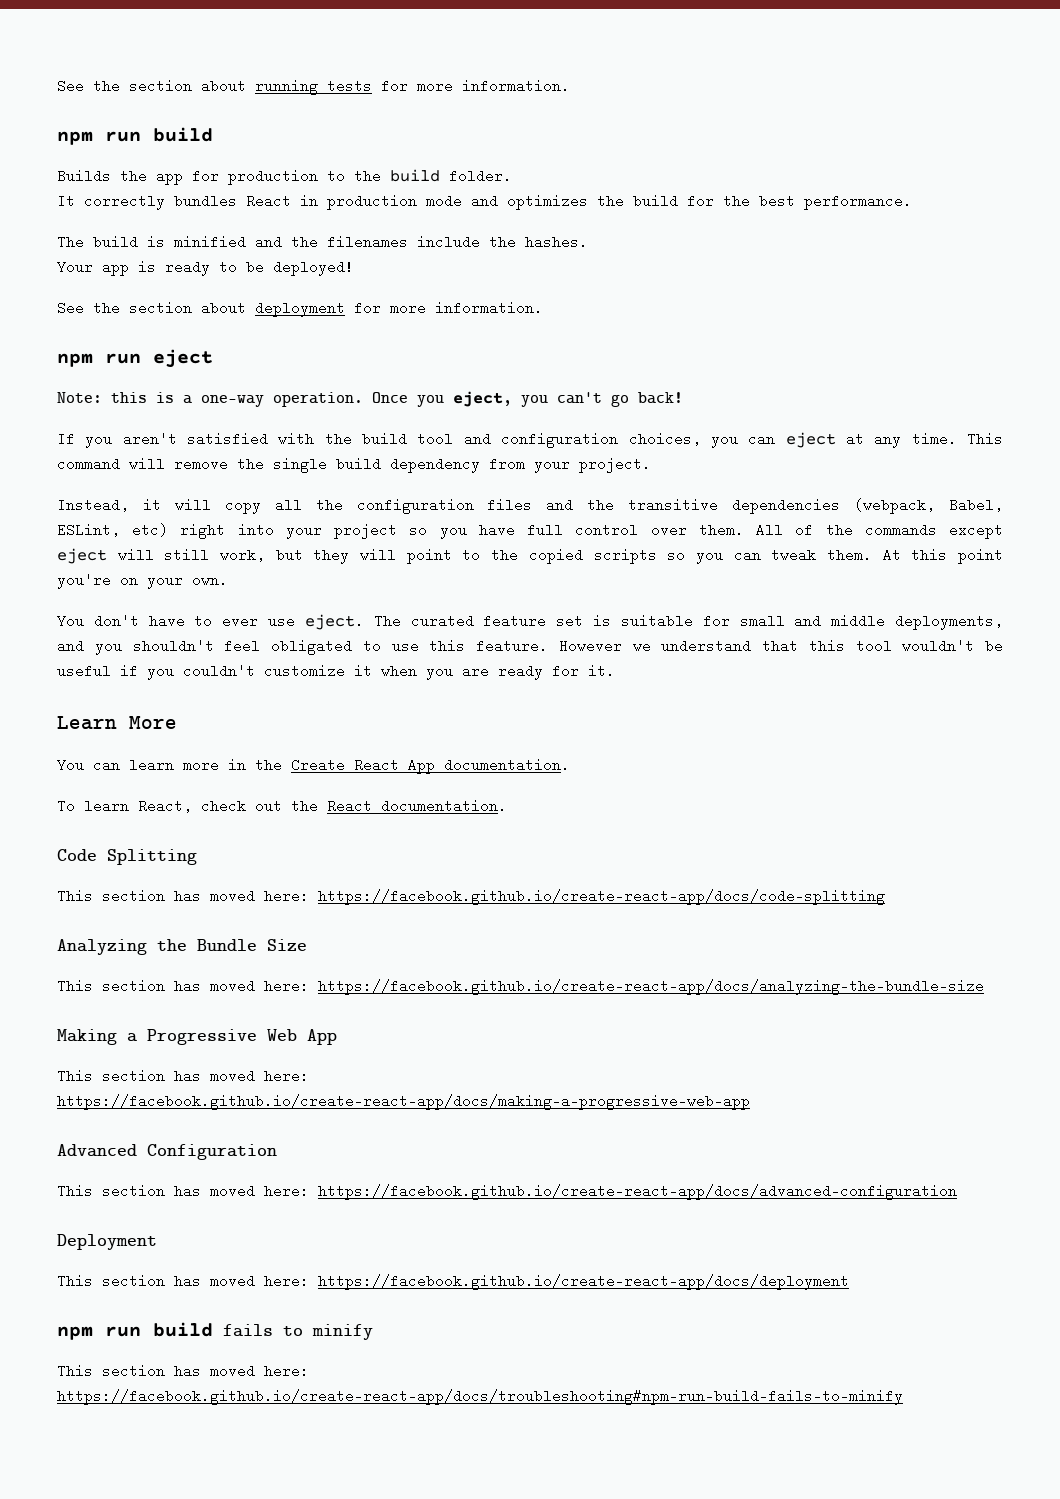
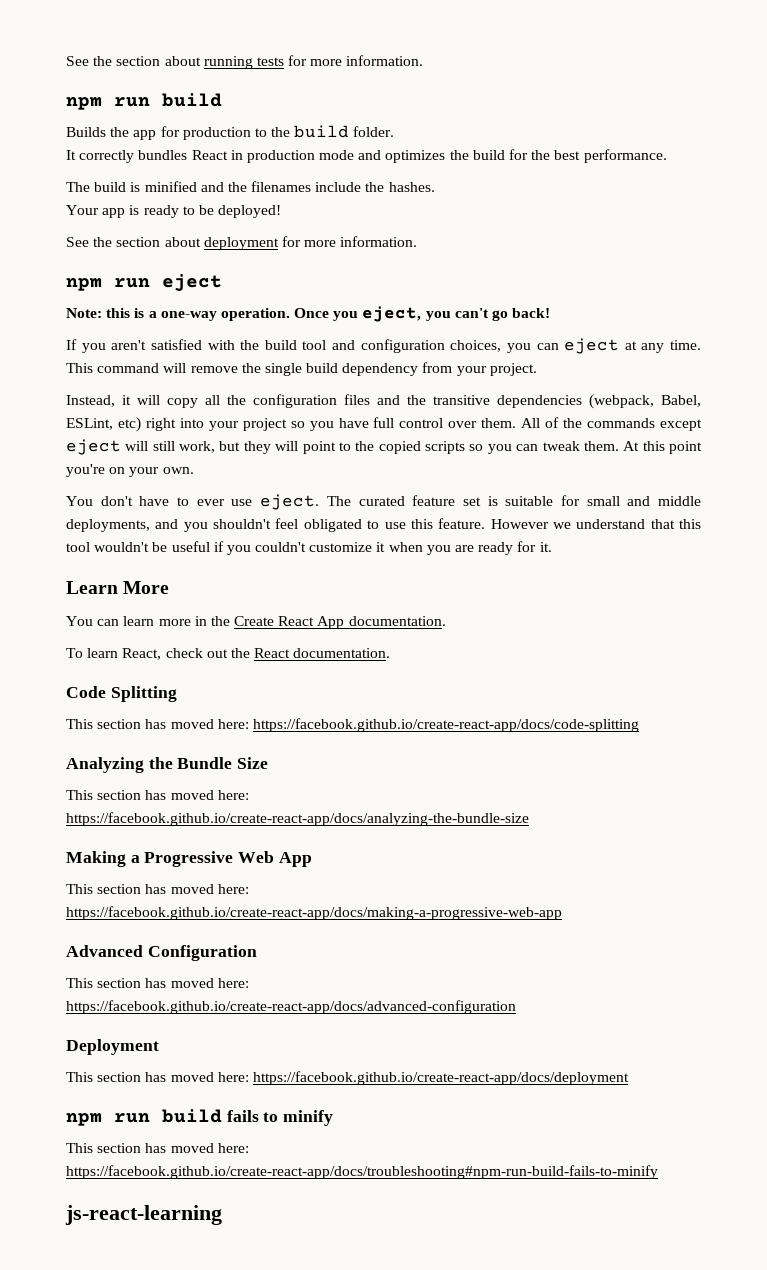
+ js-react-learning

